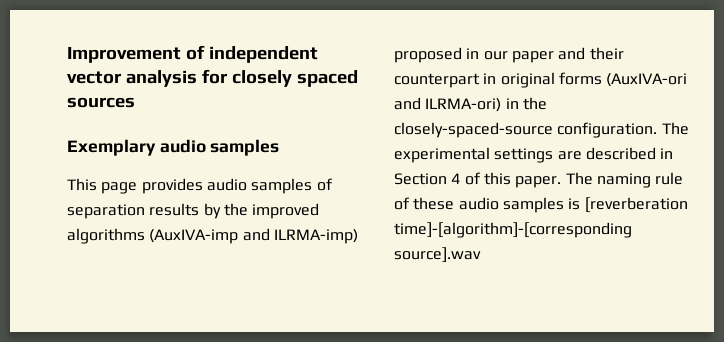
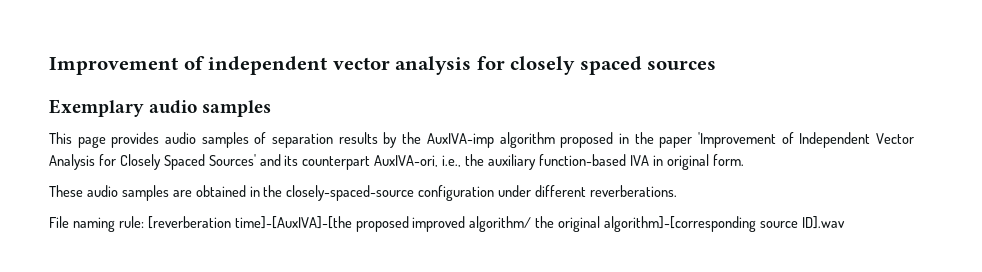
- This page provides audio samples of separation results by the improved algorithms (AuxIVA-imp and ILRMA-imp) proposed in our paper and their counterpart in original forms (AuxIVA-ori and ILRMA-ori) in the closely-spaced-source configuration. The experimental settings are described in Section 4 of this paper. The naming rule of these audio samples is [reverberation time]-[algorithm]-[corresponding source].wav
+ This page provides audio samples of separation results by the AuxIVA-imp algorithm proposed in the paper 'Improvement of Independent Vector Analysis for Closely Spaced Sources' and its counterpart AuxIVA-ori, i.e., the auxiliary function-based IVA in original form.
+ These audio samples are obtained in the closely-spaced-source configuration under different reverberations.
+ File naming rule: [reverberation time]-[AuxIVA]-[the proposed improved algorithm/ the original algorithm]-[corresponding source ID].wav

